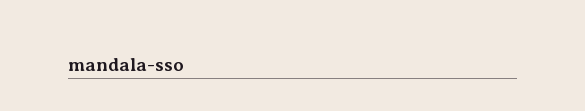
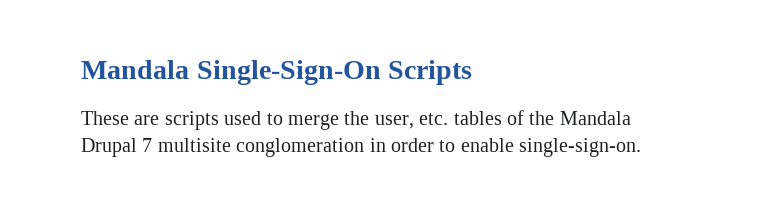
- mandala-sso
+ Mandala Single-Sign-On Scripts
+ These are scripts used to merge the user, etc. tables of the Mandala Drupal 7 multisite conglomeration in order to enable single-sign-on.

